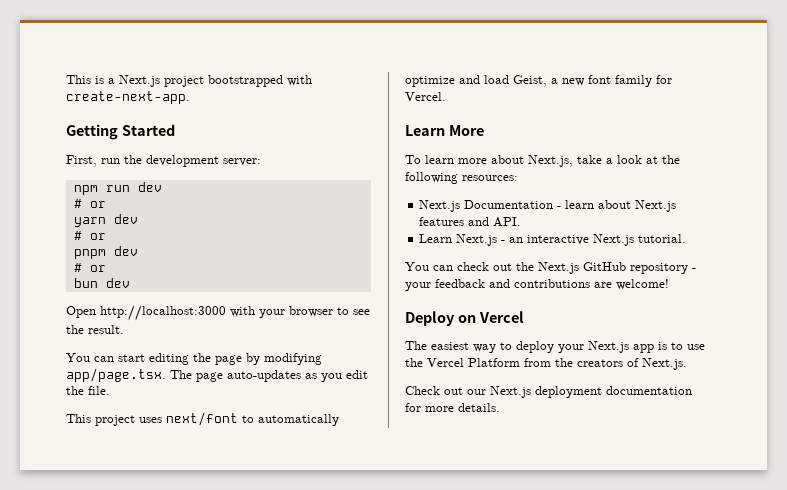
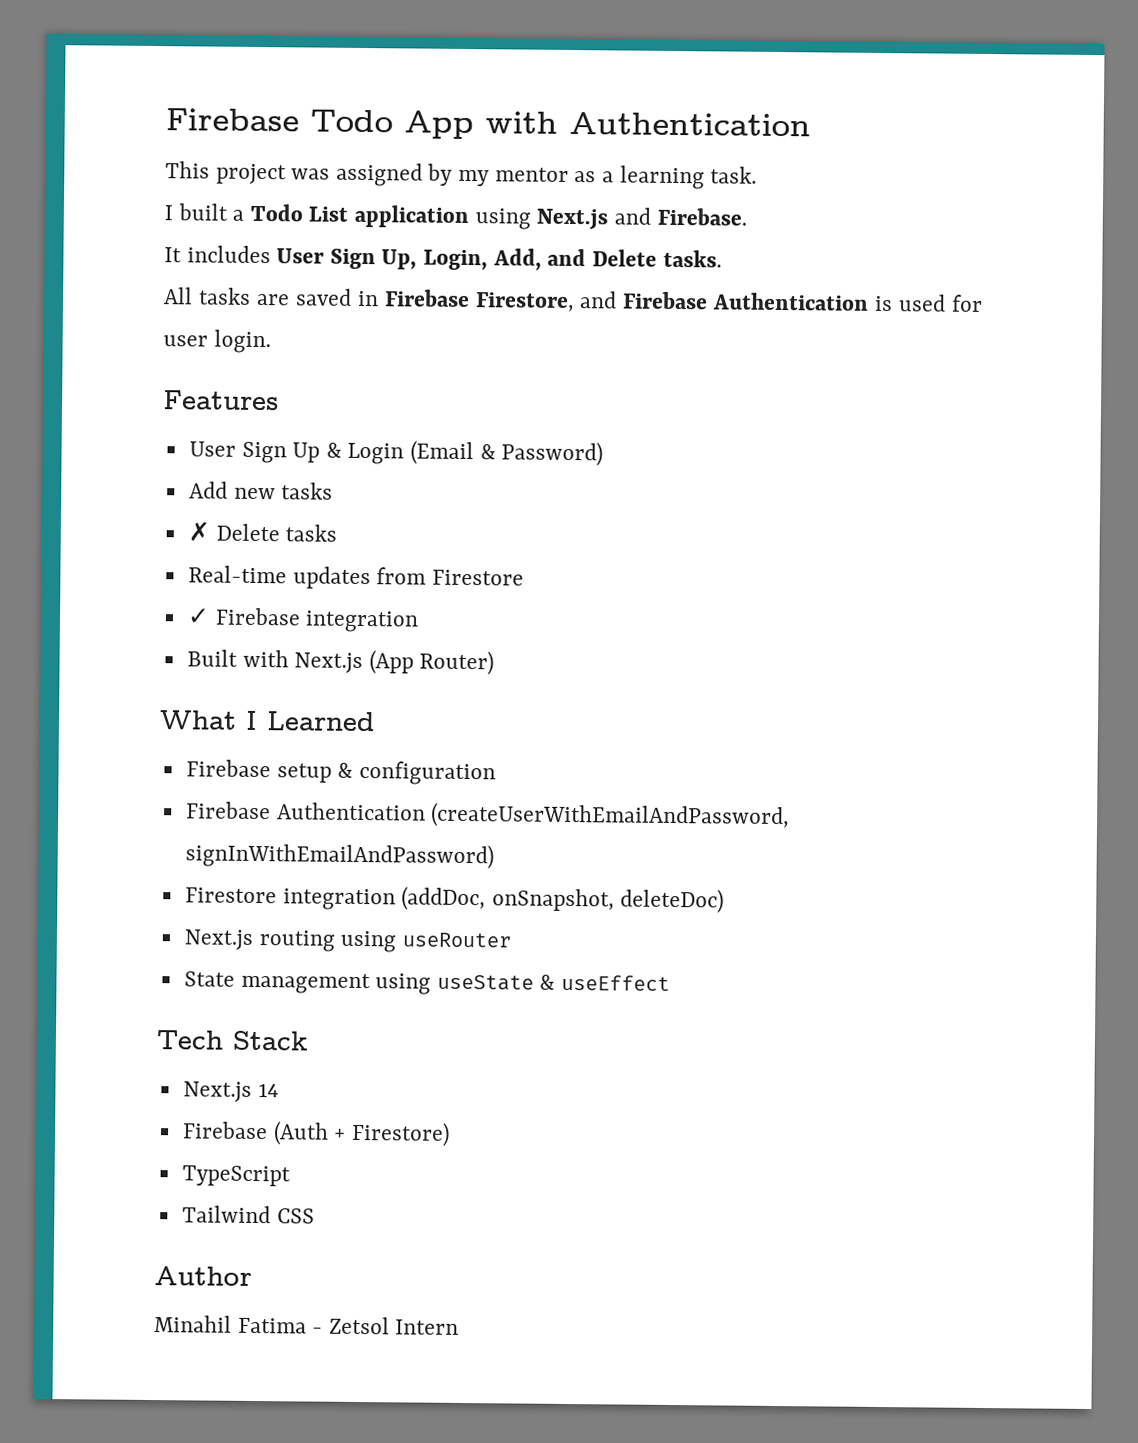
- This is a Next.js project bootstrapped with create-next-app.
- Getting Started
- First, run the development server:
- npm run dev
- # or
- yarn dev
- # or
- pnpm dev
- # or
- bun dev
- Open http://localhost:3000 with your browser to see the result.
- You can start editing the page by modifying app/page.tsx. The page auto-updates as you edit the file.
- This project uses next/font to automatically optimize and load Geist, a new font family for Vercel.
- Learn More
- To learn more about Next.js, take a look at the following resources:
- Next.js Documentation - learn about Next.js features and API.
- Learn Next.js - an interactive Next.js tutorial.
- You can check out the Next.js GitHub repository - your feedback and contributions are welcome!
- Deploy on Vercel
- The easiest way to deploy your Next.js app is to use the Vercel Platform from the creators of Next.js.
- Check out our Next.js deployment documentation for more details.
+ Firebase Todo App with Authentication
+ This project was assigned by my mentor as a learning task.
+ I built a Todo List application using Next.js and Firebase.
+ It includes User Sign Up, Login, Add, and Delete tasks.
+ All tasks are saved in Firebase Firestore, and Firebase Authentication is used for user login.
+ Features
+ User Sign Up & Login (Email & Password)
+ Add new tasks
+ ✗ Delete tasks
+ Real-time updates from Firestore
+ ✓ Firebase integration
+ Built with Next.js (App Router)
+ What I Learned
+ Firebase setup & configuration
+ Firebase Authentication (createUserWithEmailAndPassword, signInWithEmailAndPassword)
+ Firestore integration (addDoc, onSnapshot, deleteDoc)
+ Next.js routing using useRouter
+ State management using useState & useEffect
+ Tech Stack
+ Next.js 14
+ Firebase (Auth + Firestore)
+ TypeScript
+ Tailwind CSS
+ Author
+ Minahil Fatima - Zetsol Intern

